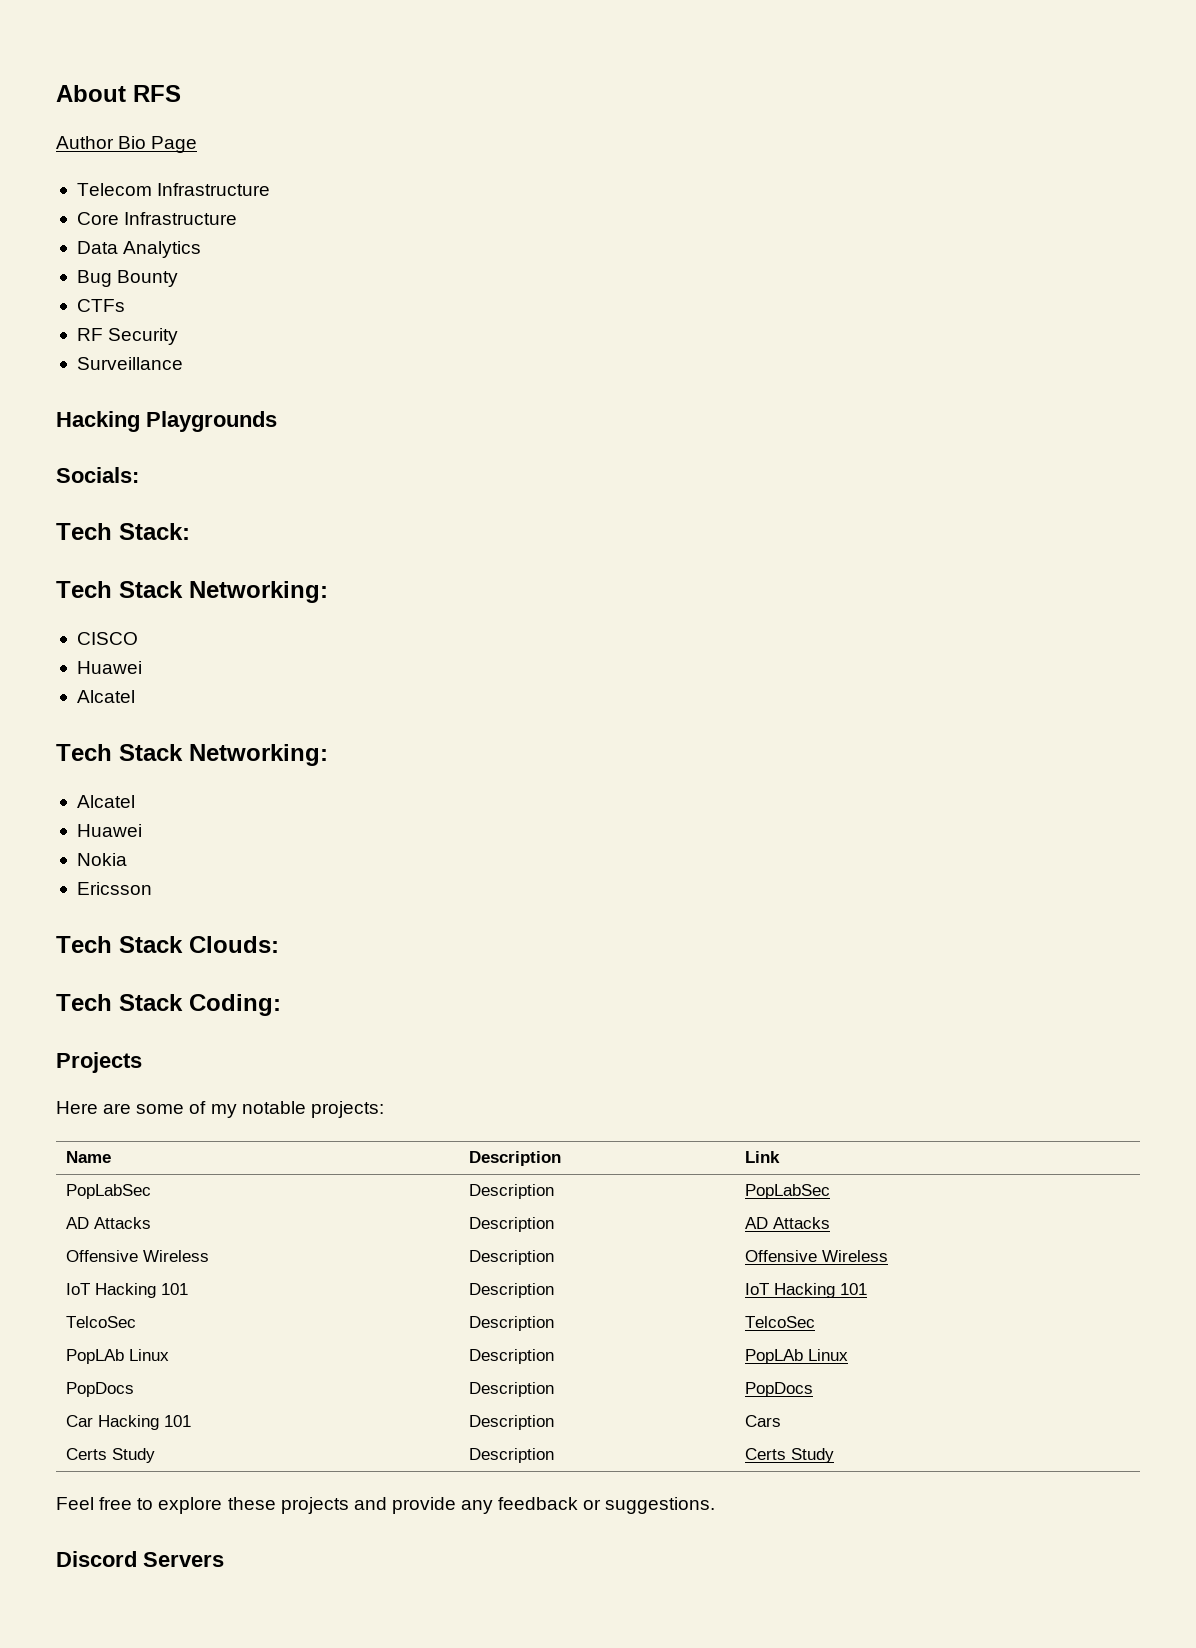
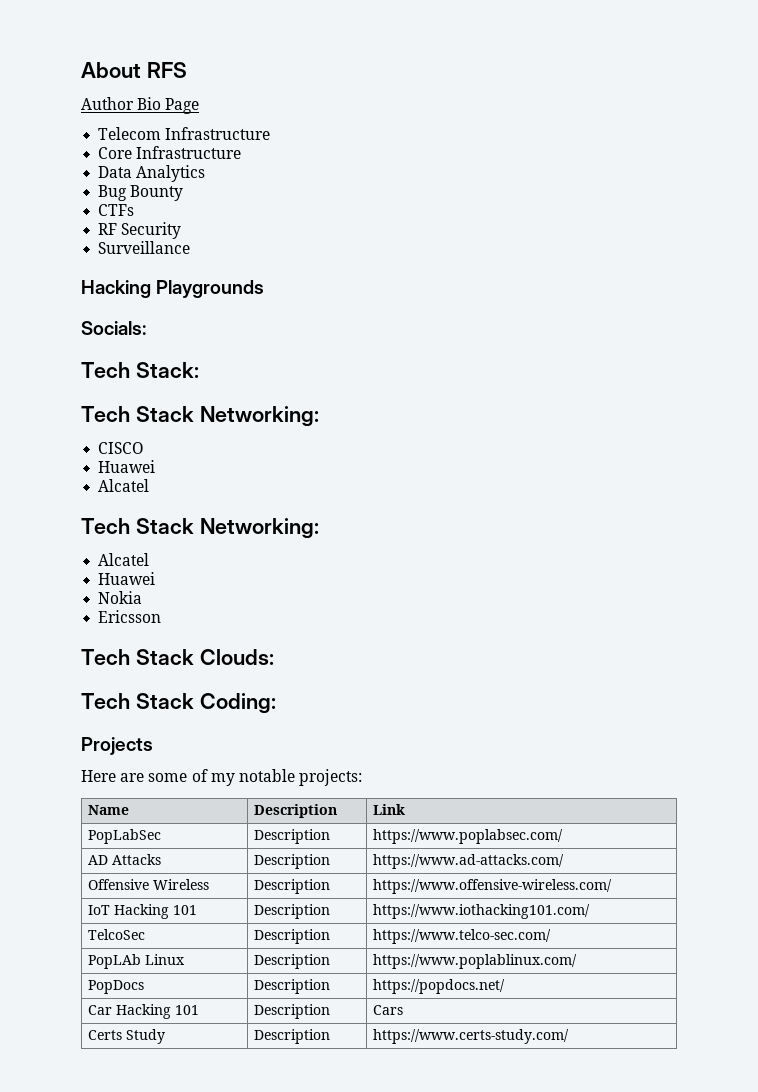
- PopLabSec | Description | PopLabSec
+ PopLabSec | Description | https://www.poplabsec.com/
- AD Attacks | Description | AD Attacks
+ AD Attacks | Description | https://www.ad-attacks.com/
- Offensive Wireless | Description | Offensive Wireless
+ Offensive Wireless | Description | https://www.offensive-wireless.com/
- IoT Hacking 101 | Description | IoT Hacking 101
+ IoT Hacking 101 | Description | https://www.iothacking101.com/
- TelcoSec | Description | TelcoSec
+ TelcoSec | Description | https://www.telco-sec.com/
- PopLAb Linux | Description | PopLAb Linux
+ PopLAb Linux | Description | https://www.poplablinux.com/
- PopDocs | Description | PopDocs
+ PopDocs | Description | https://popdocs.net/
- Certs Study | Description | Certs Study
- Feel free to explore these projects and provide any feedback or suggestions.
- Discord Servers
+ Certs Study | Description | https://www.certs-study.com/

